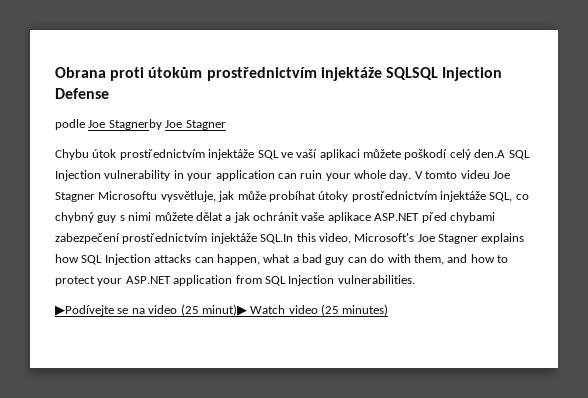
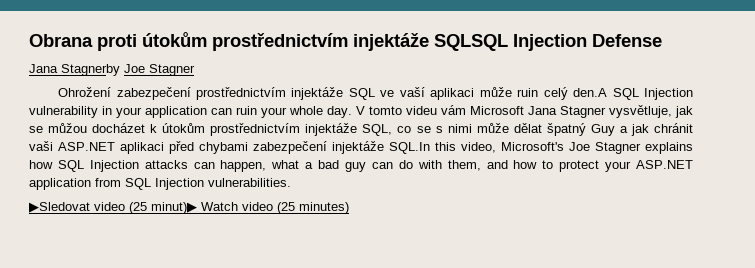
- podle Joe Stagnerby Joe Stagner
+ Jana Stagnerby Joe Stagner
- Chybu útok prostřednictvím injektáže SQL ve vaší aplikaci můžete poškodí celý den.A SQL Injection vulnerability in your application can ruin your whole day.
+ Ohrožení zabezpečení prostřednictvím injektáže SQL ve vaší aplikaci může ruin celý den.A SQL Injection vulnerability in your application can ruin your whole day.
- V tomto videu Joe Stagner Microsoftu vysvětluje, jak může probíhat útoky prostřednictvím injektáže SQL, co chybný guy s nimi můžete dělat a jak ochránit vaše aplikace ASP.NET před chybami zabezpečení prostřednictvím injektáže SQL.In this video, Microsoft's Joe Stagner explains how SQL Injection attacks can happen, what a bad guy can do with them, and how to protect your ASP.NET application from SQL Injection vulnerabilities.
+ V tomto videu vám Microsoft Jana Stagner vysvětluje, jak se můžou docházet k útokům prostřednictvím injektáže SQL, co se s nimi může dělat špatný Guy a jak chránit vaši ASP.NET aplikaci před chybami zabezpečení injektáže SQL.In this video, Microsoft's Joe Stagner explains how SQL Injection attacks can happen, what a bad guy can do with them, and how to protect your ASP.NET application from SQL Injection vulnerabilities.
- ▶Podívejte se na video (25 minut)▶ Watch video (25 minutes)
+ ▶Sledovat video (25 minut)▶ Watch video (25 minutes)

